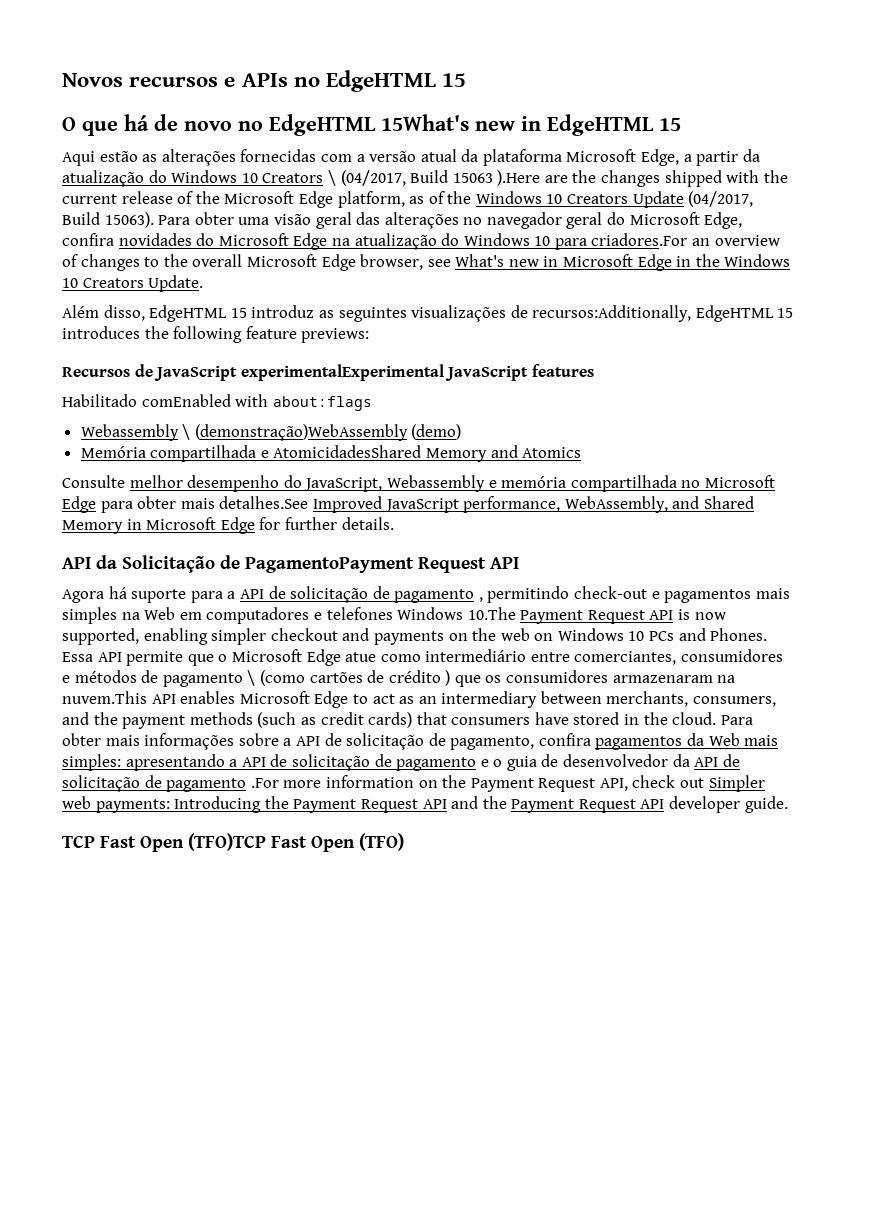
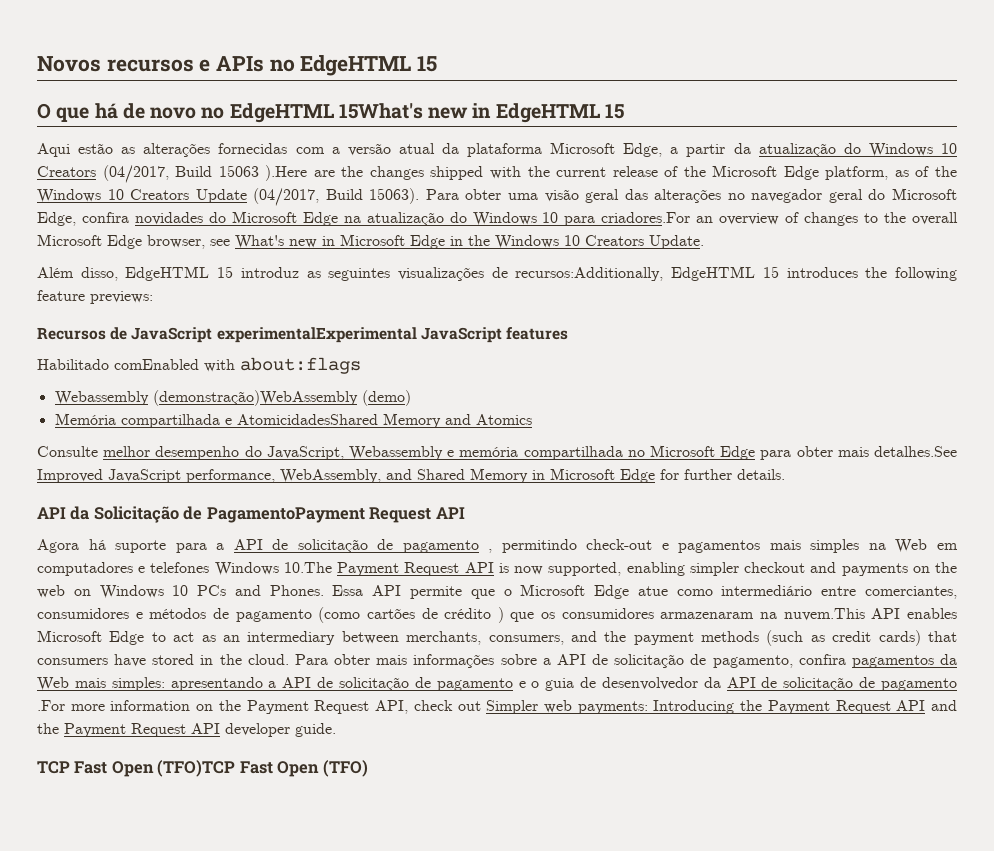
- Aqui estão as alterações fornecidas com a versão atual da plataforma Microsoft Edge, a partir da atualização do Windows 10 Creators \ (04/2017, Build 15063 ).Here are the changes shipped with the current release of the Microsoft Edge platform, as of the Windows 10 Creators Update (04/2017, Build 15063).
+ Aqui estão as alterações fornecidas com a versão atual da plataforma Microsoft Edge, a partir da atualização do Windows 10 Creators (04/2017, Build 15063 ).Here are the changes shipped with the current release of the Microsoft Edge platform, as of the Windows 10 Creators Update (04/2017, Build 15063).
- Webassembly \ (demonstração)WebAssembly (demo)
+ Webassembly (demonstração)WebAssembly (demo)
- Essa API permite que o Microsoft Edge atue como intermediário entre comerciantes, consumidores e métodos de pagamento \ (como cartões de crédito ) que os consumidores armazenaram na nuvem.This API enables Microsoft Edge to act as an intermediary between merchants, consumers, and the payment methods (such as credit cards) that consumers have stored in the cloud.
+ Essa API permite que o Microsoft Edge atue como intermediário entre comerciantes, consumidores e métodos de pagamento (como cartões de crédito ) que os consumidores armazenaram na nuvem.This API enables Microsoft Edge to act as an intermediary between merchants, consumers, and the payment methods (such as credit cards) that consumers have stored in the cloud.

